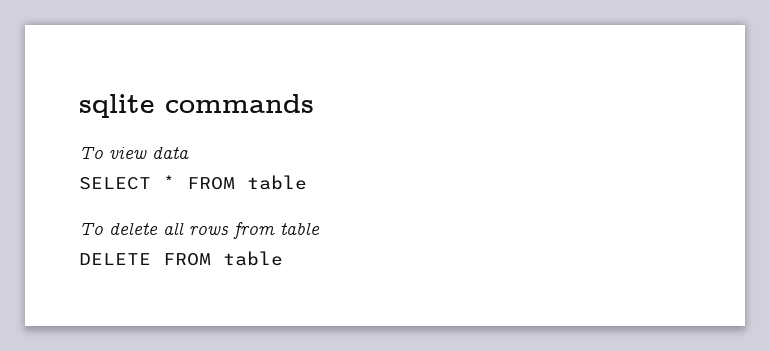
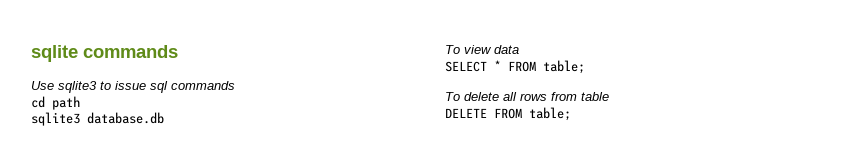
+ Use sqlite3 to issue sql commands
+ cd path
+ sqlite3 database.db
- SELECT * FROM table
+ SELECT * FROM table;
- DELETE FROM table
+ DELETE FROM table;

